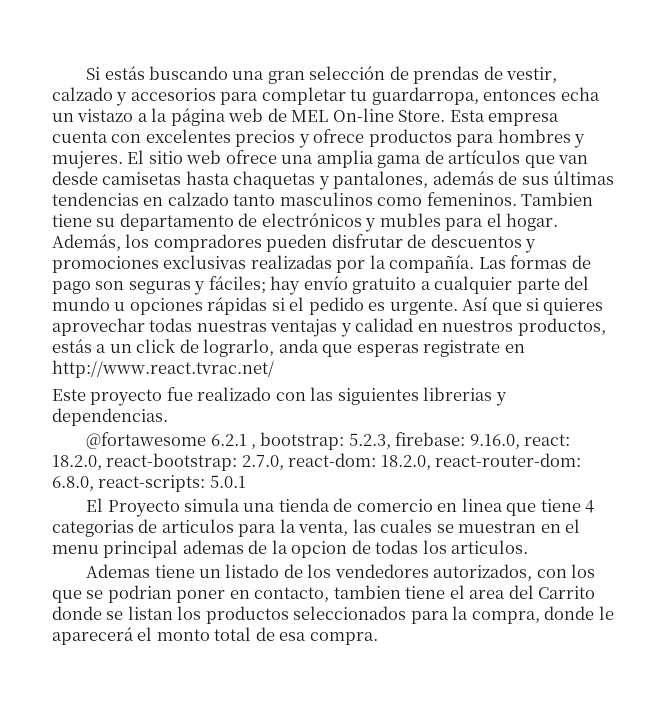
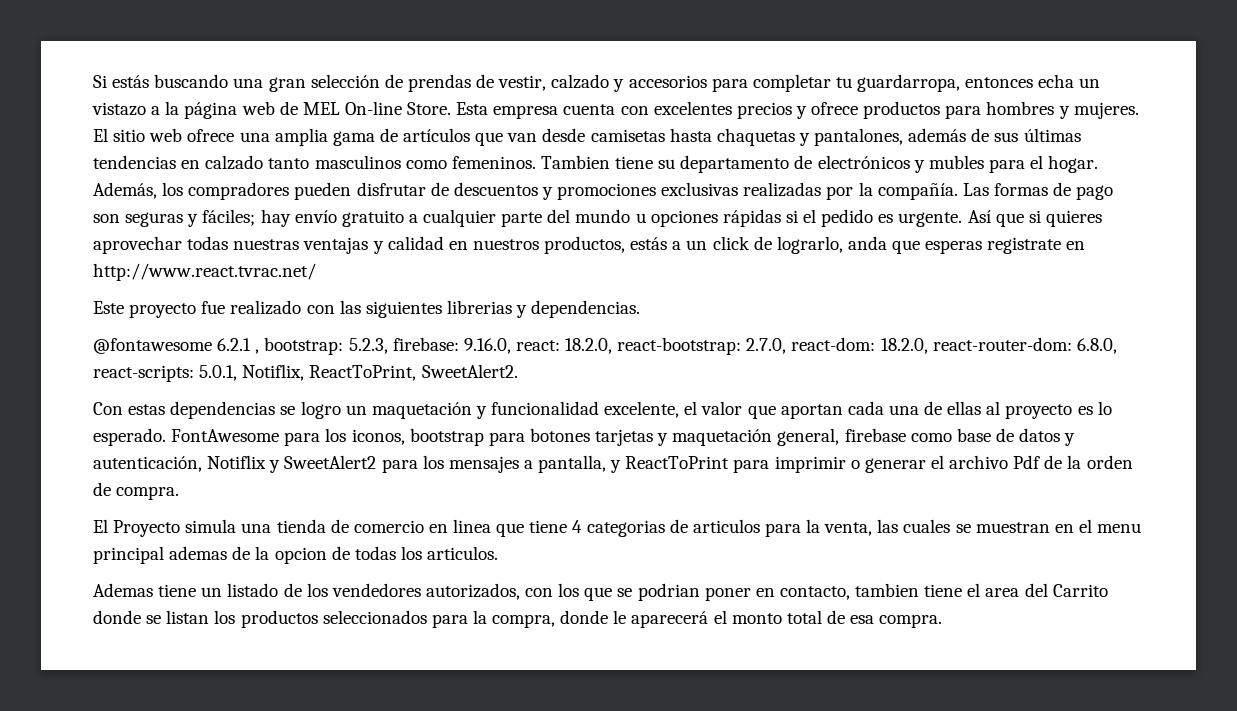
- @fortawesome 6.2.1 , bootstrap: 5.2.3, firebase: 9.16.0, react: 18.2.0, react-bootstrap: 2.7.0, react-dom: 18.2.0, react-router-dom: 6.8.0, react-scripts: 5.0.1
+ @fontawesome 6.2.1 , bootstrap: 5.2.3, firebase: 9.16.0, react: 18.2.0, react-bootstrap: 2.7.0, react-dom: 18.2.0, react-router-dom: 6.8.0, react-scripts: 5.0.1, Notiflix, ReactToPrint, SweetAlert2.
+ Con estas dependencias se logro un maquetación y funcionalidad excelente, el valor que aportan cada una de ellas al proyecto es lo esperado. FontAwesome para los iconos, bootstrap para botones tarjetas y maquetación general, firebase como base de datos y autenticación, Notiflix y SweetAlert2 para los mensajes a pantalla, y ReactToPrint para imprimir o generar el archivo Pdf de la orden de compra.

